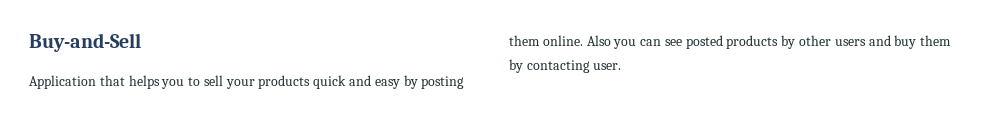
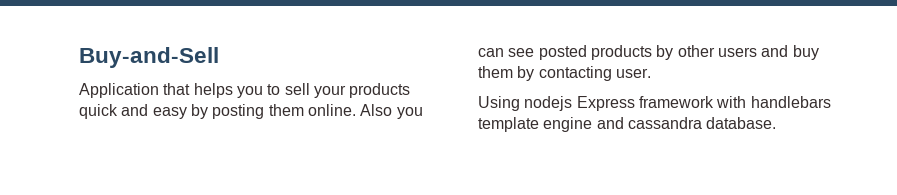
+ Using nodejs Express framework with handlebars template engine and cassandra database.

